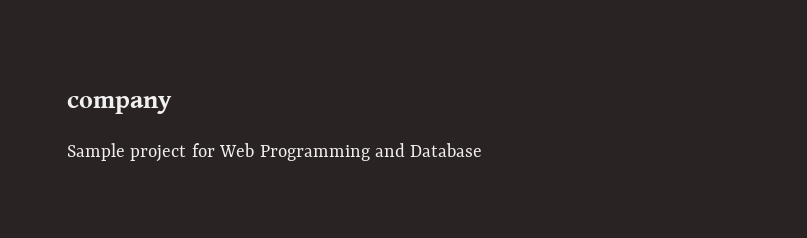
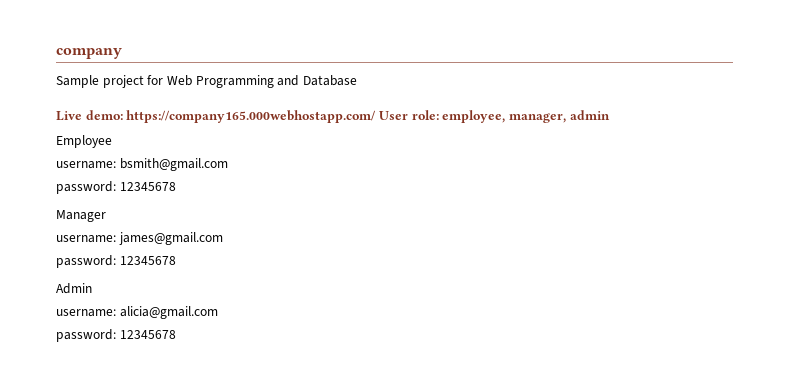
+ Live demo: https://company165.000webhostapp.com/ User role: employee, manager, admin
+ Employee
+ username: bsmith@gmail.com
+ password: 12345678
+ Manager
+ username: james@gmail.com
+ password: 12345678
+ Admin
+ username: alicia@gmail.com
+ password: 12345678

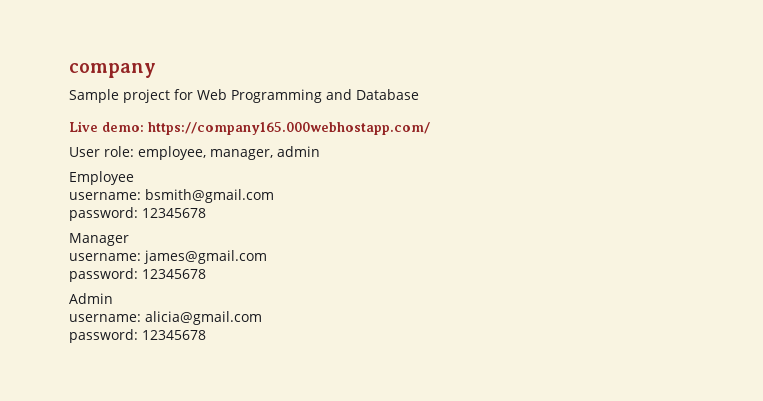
- Live demo: https://company165.000webhostapp.com/ User role: employee, manager, admin
+ Live demo: https://company165.000webhostapp.com/
+ User role: employee, manager, admin

